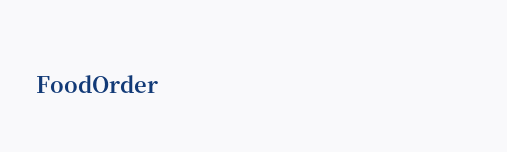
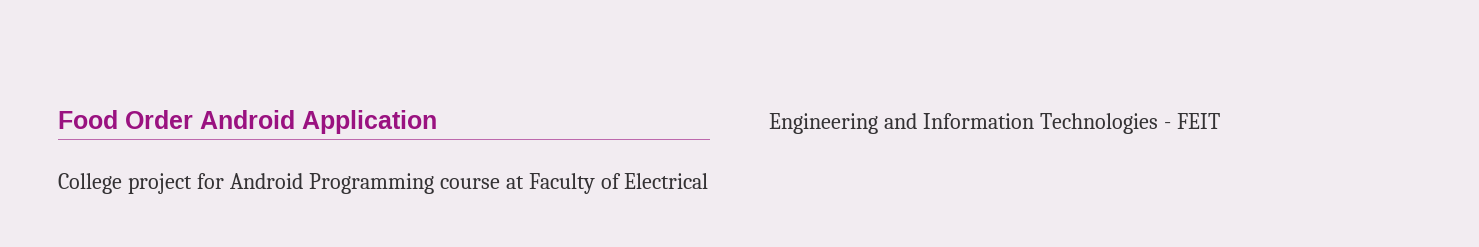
- FoodOrder
+ Food Order Android Application
+ College project for Android Programming course at Faculty of Electrical Engineering and Information Technologies - FEIT

